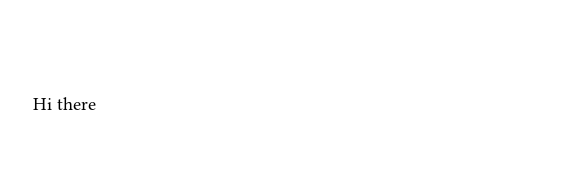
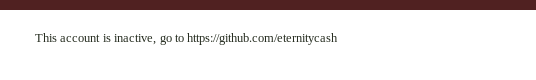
- Hi there
+ This account is inactive, go to https://github.com/eternitycash

